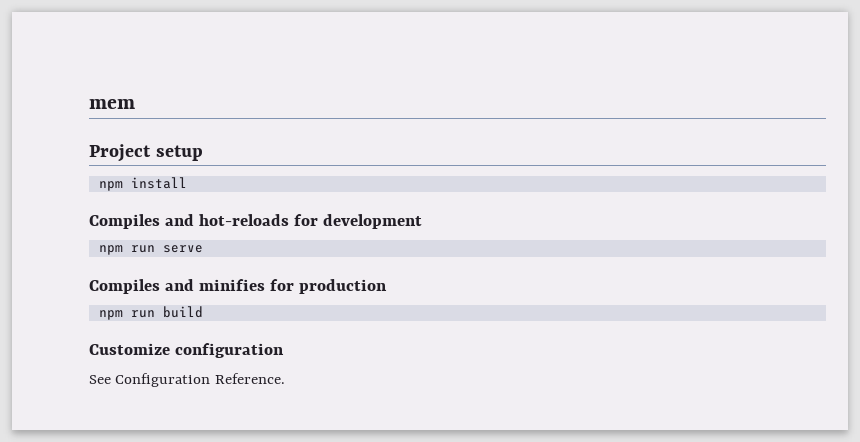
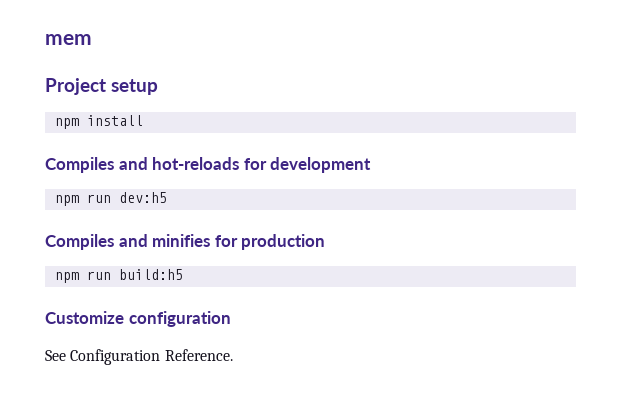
- npm run serve
+ npm run dev:h5
- npm run build
+ npm run build:h5

